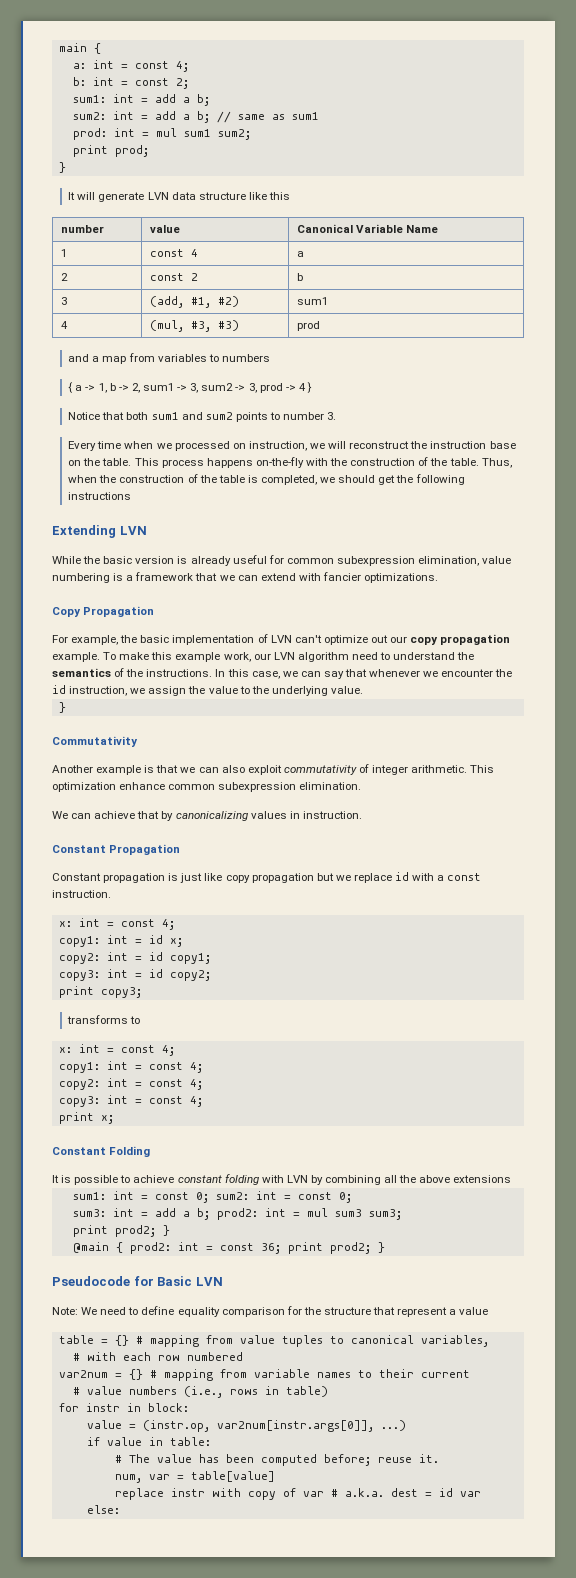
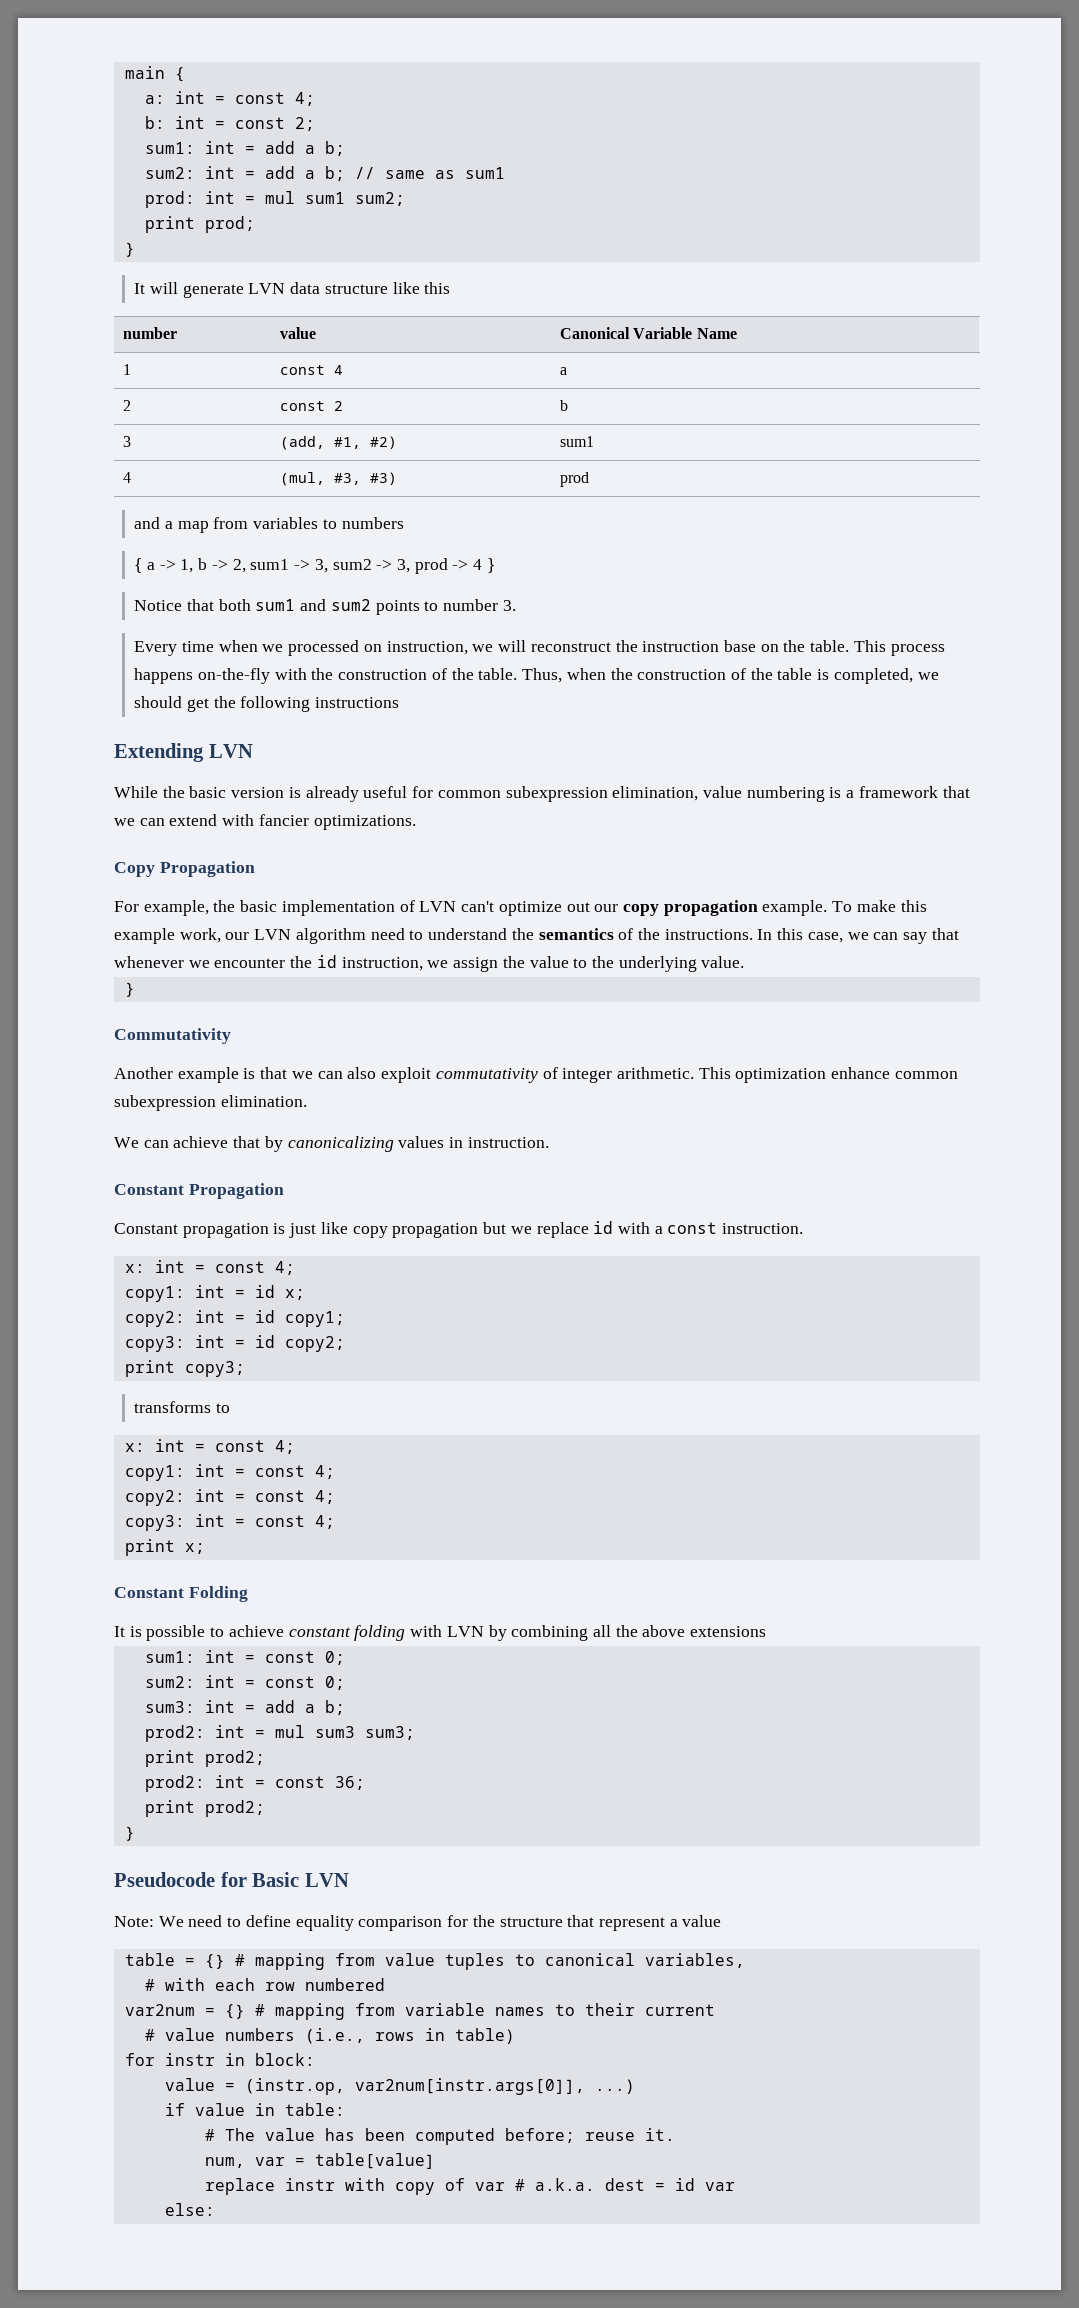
- sum1: int = const 0; sum2: int = const 0;
+ sum1: int = const 0;
+ sum2: int = const 0;
- sum3: int = add a b; prod2: int = mul sum3 sum3;
- print prod2; }
- @main { prod2: int = const 36; print prod2; }
+ sum3: int = add a b;
+ prod2: int = mul sum3 sum3;
+ print prod2;
+ prod2: int = const 36;
+ print prod2;
+ }

